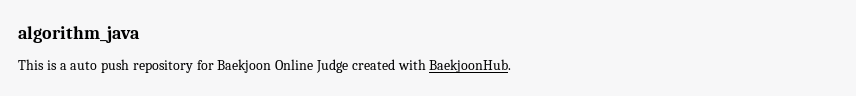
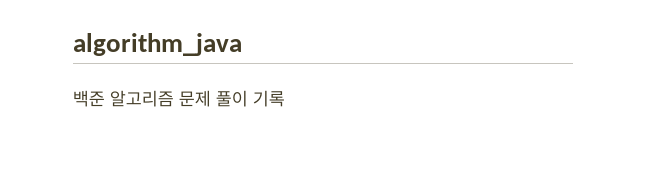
- This is a auto push repository for Baekjoon Online Judge created with BaekjoonHub.
+ 백준 알고리즘 문제 풀이 기록

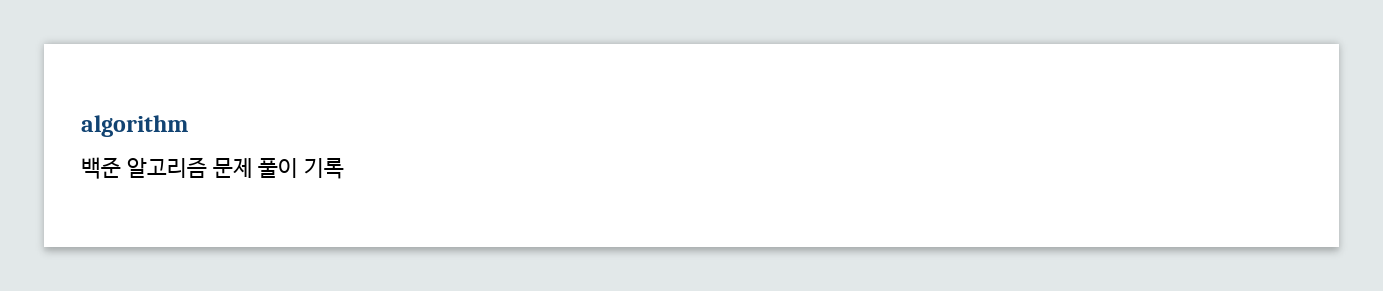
- algorithm_java
+ algorithm

